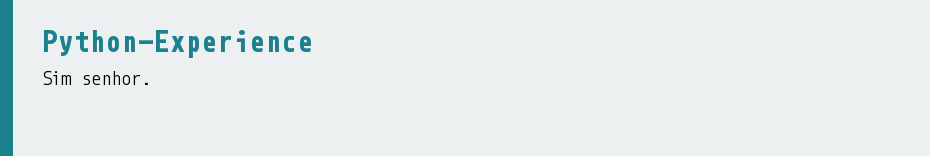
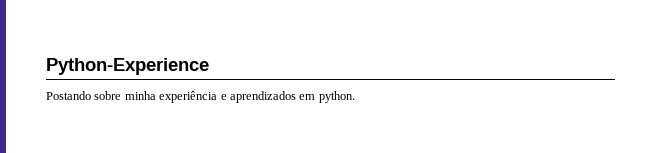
- Sim senhor.
+ Postando sobre minha experiência e aprendizados em python.

